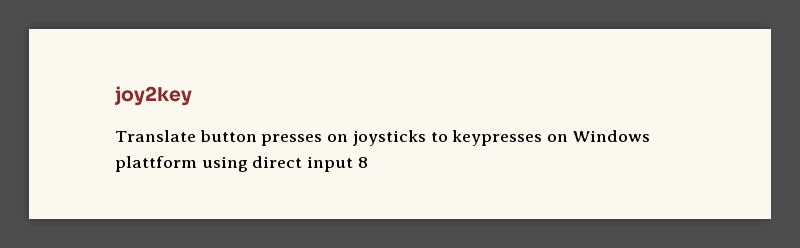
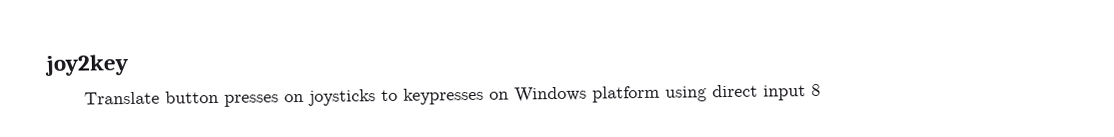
- Translate button presses on joysticks to keypresses on Windows plattform using direct input 8
+ Translate button presses on joysticks to keypresses on Windows platform using direct input 8

